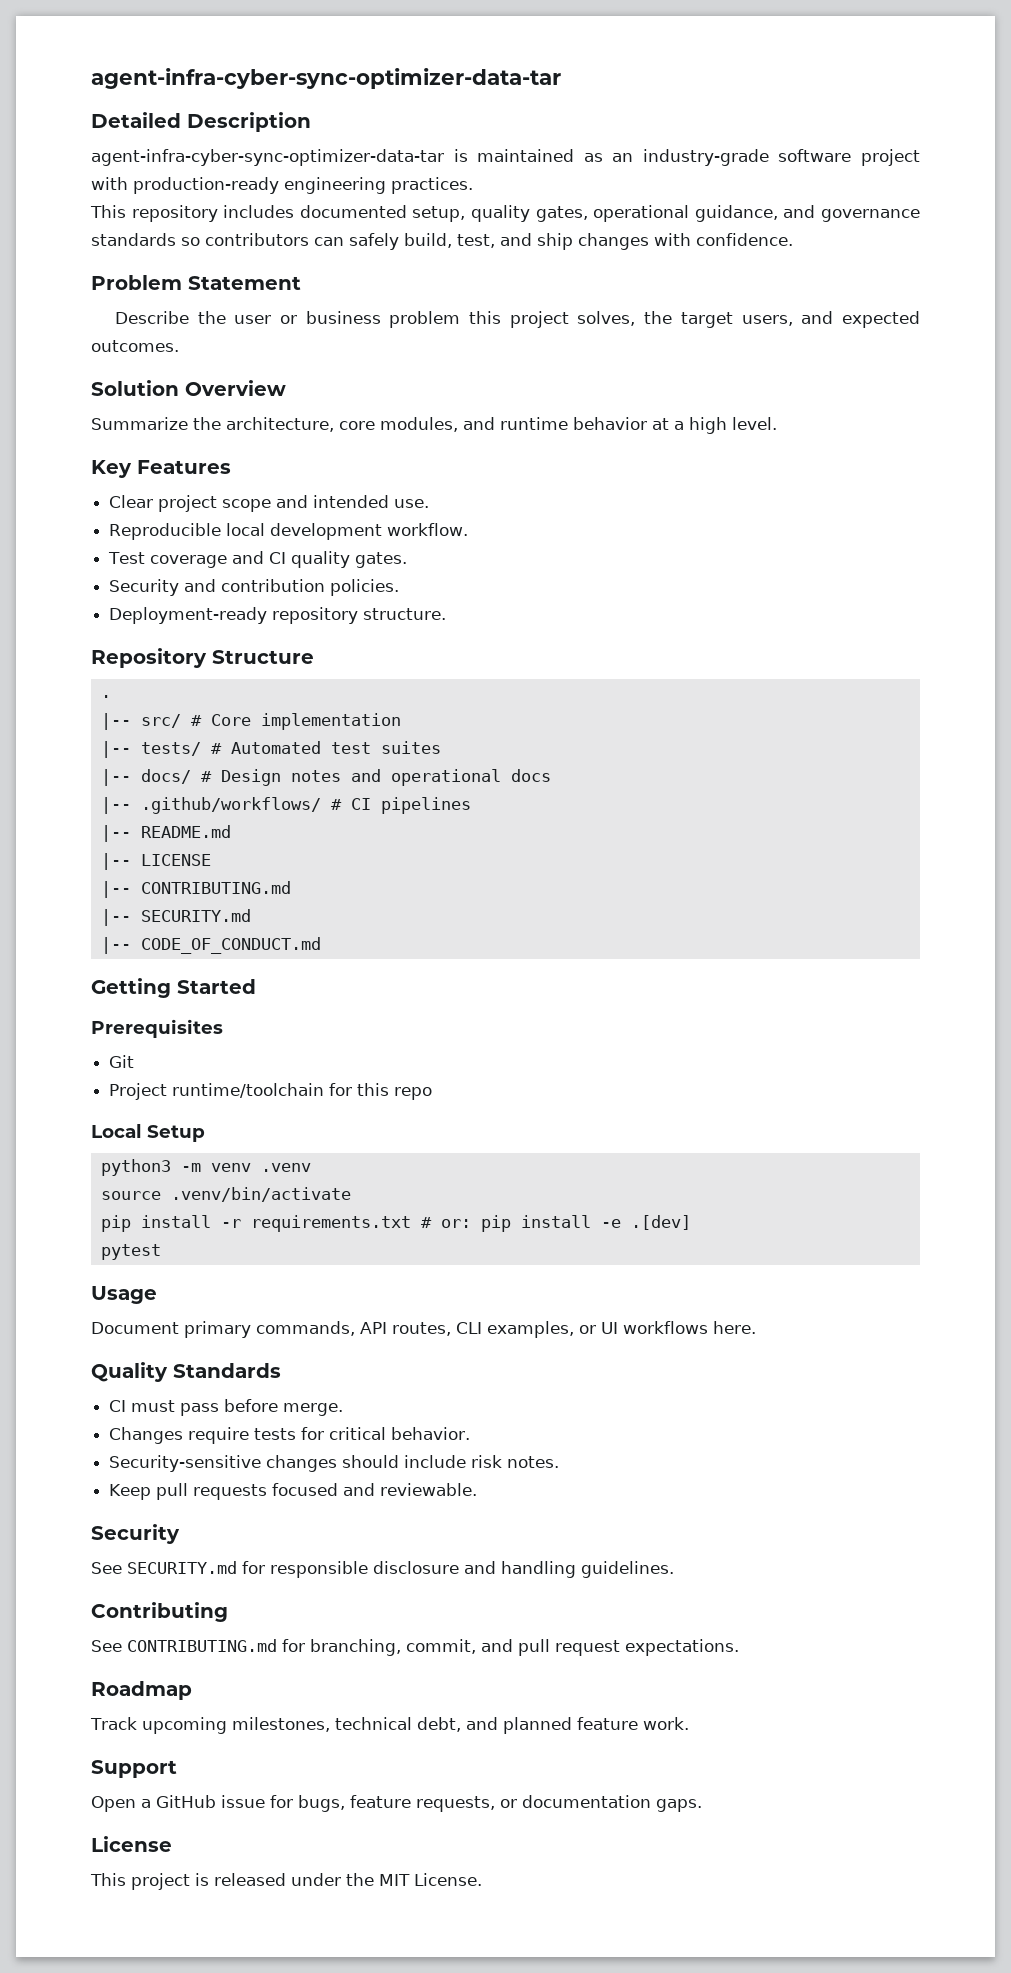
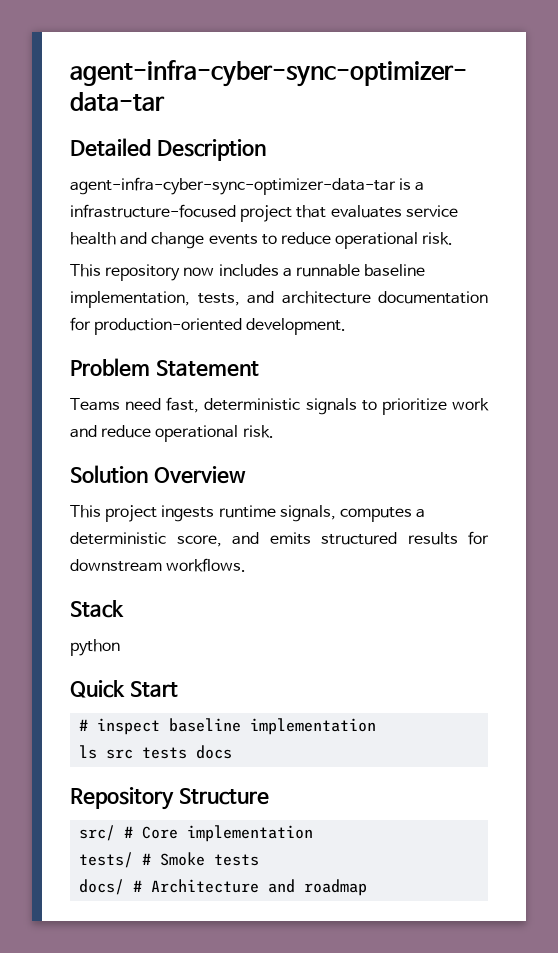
- agent-infra-cyber-sync-optimizer-data-tar is maintained as an industry-grade software project with production-ready engineering practices.
- This repository includes documented setup, quality gates, operational guidance, and governance standards so contributors can safely build, test, and ship changes with confidence.
+ agent-infra-cyber-sync-optimizer-data-tar is a infrastructure-focused project that evaluates service health and change events to reduce operational risk.
+ This repository now includes a runnable baseline implementation, tests, and architecture documentation for production-oriented development.
  Problem Statement
- Describe the user or business problem this project solves, the target users, and expected outcomes.
+ Teams need fast, deterministic signals to prioritize work and reduce operational risk.
  Solution Overview
- Summarize the architecture, core modules, and runtime behavior at a high level.
- Key Features
- Clear project scope and intended use.
- Reproducible local development workflow.
- Test coverage and CI quality gates.
- Security and contribution policies.
- Deployment-ready repository structure.
+ This project ingests runtime signals, computes a deterministic score, and emits structured results for downstream workflows.
+ Stack
+ python
+ Quick Start
+ # inspect baseline implementation
+ ls src tests docs
- .
- |-- src/ # Core implementation
+ src/ # Core implementation
- |-- tests/ # Automated test suites
- |-- docs/ # Design notes and operational docs
- |-- .github/workflows/ # CI pipelines
- |-- README.md
- |-- LICENSE
- |-- CONTRIBUTING.md
- |-- SECURITY.md
- |-- CODE_OF_CONDUCT.md
- Getting Started
- Prerequisites
- Git
- Project runtime/toolchain for this repo
- Local Setup
- python3 -m venv .venv
- source .venv/bin/activate
- pip install -r requirements.txt # or: pip install -e .[dev]
- pytest
- Usage
- Document primary commands, API routes, CLI examples, or UI workflows here.
- Quality Standards
- CI must pass before merge.
- Changes require tests for critical behavior.
- Security-sensitive changes should include risk notes.
- Keep pull requests focused and reviewable.
- Security
- See SECURITY.md for responsible disclosure and handling guidelines.
- Contributing
- See CONTRIBUTING.md for branching, commit, and pull request expectations.
- Roadmap
- Track upcoming milestones, technical debt, and planned feature work.
- Support
- Open a GitHub issue for bugs, feature requests, or documentation gaps.
- License
- This project is released under the MIT License.
+ tests/ # Smoke tests
+ docs/ # Architecture and roadmap

